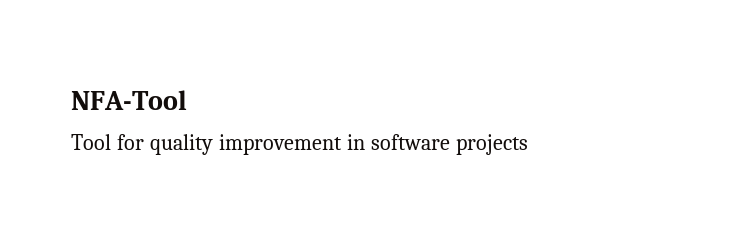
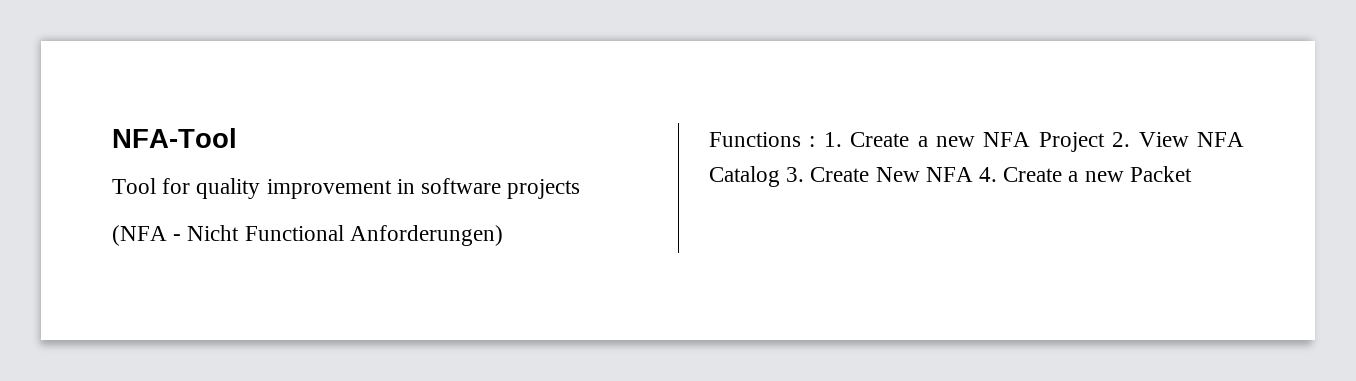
+ (NFA - Nicht Functional Anforderungen)
+ Functions : 1. Create a new NFA Project 2. View NFA Catalog 3. Create New NFA 4. Create a new Packet

